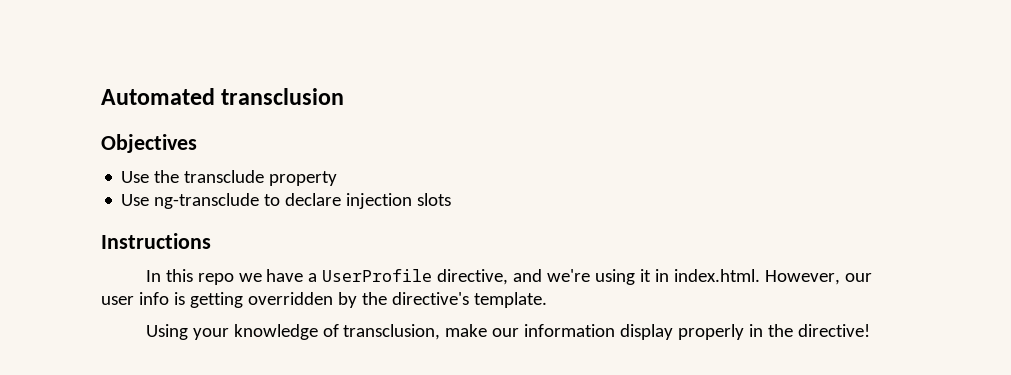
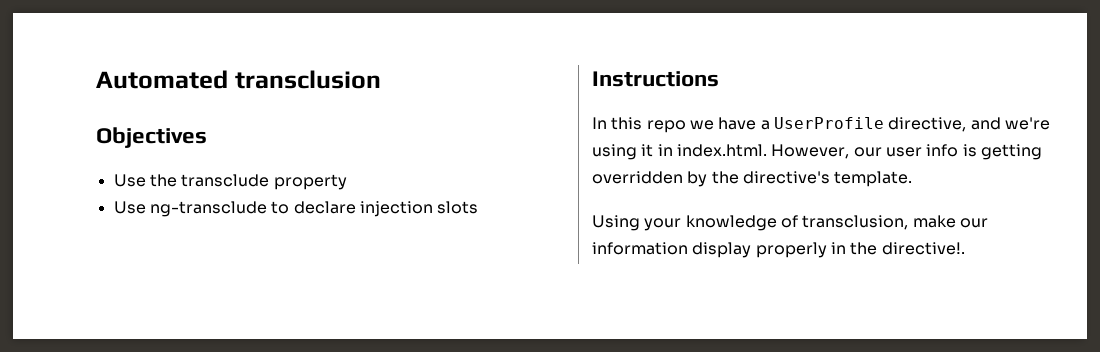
- Using your knowledge of transclusion, make our information display properly in the directive!
+ Using your knowledge of transclusion, make our information display properly in the directive!.

